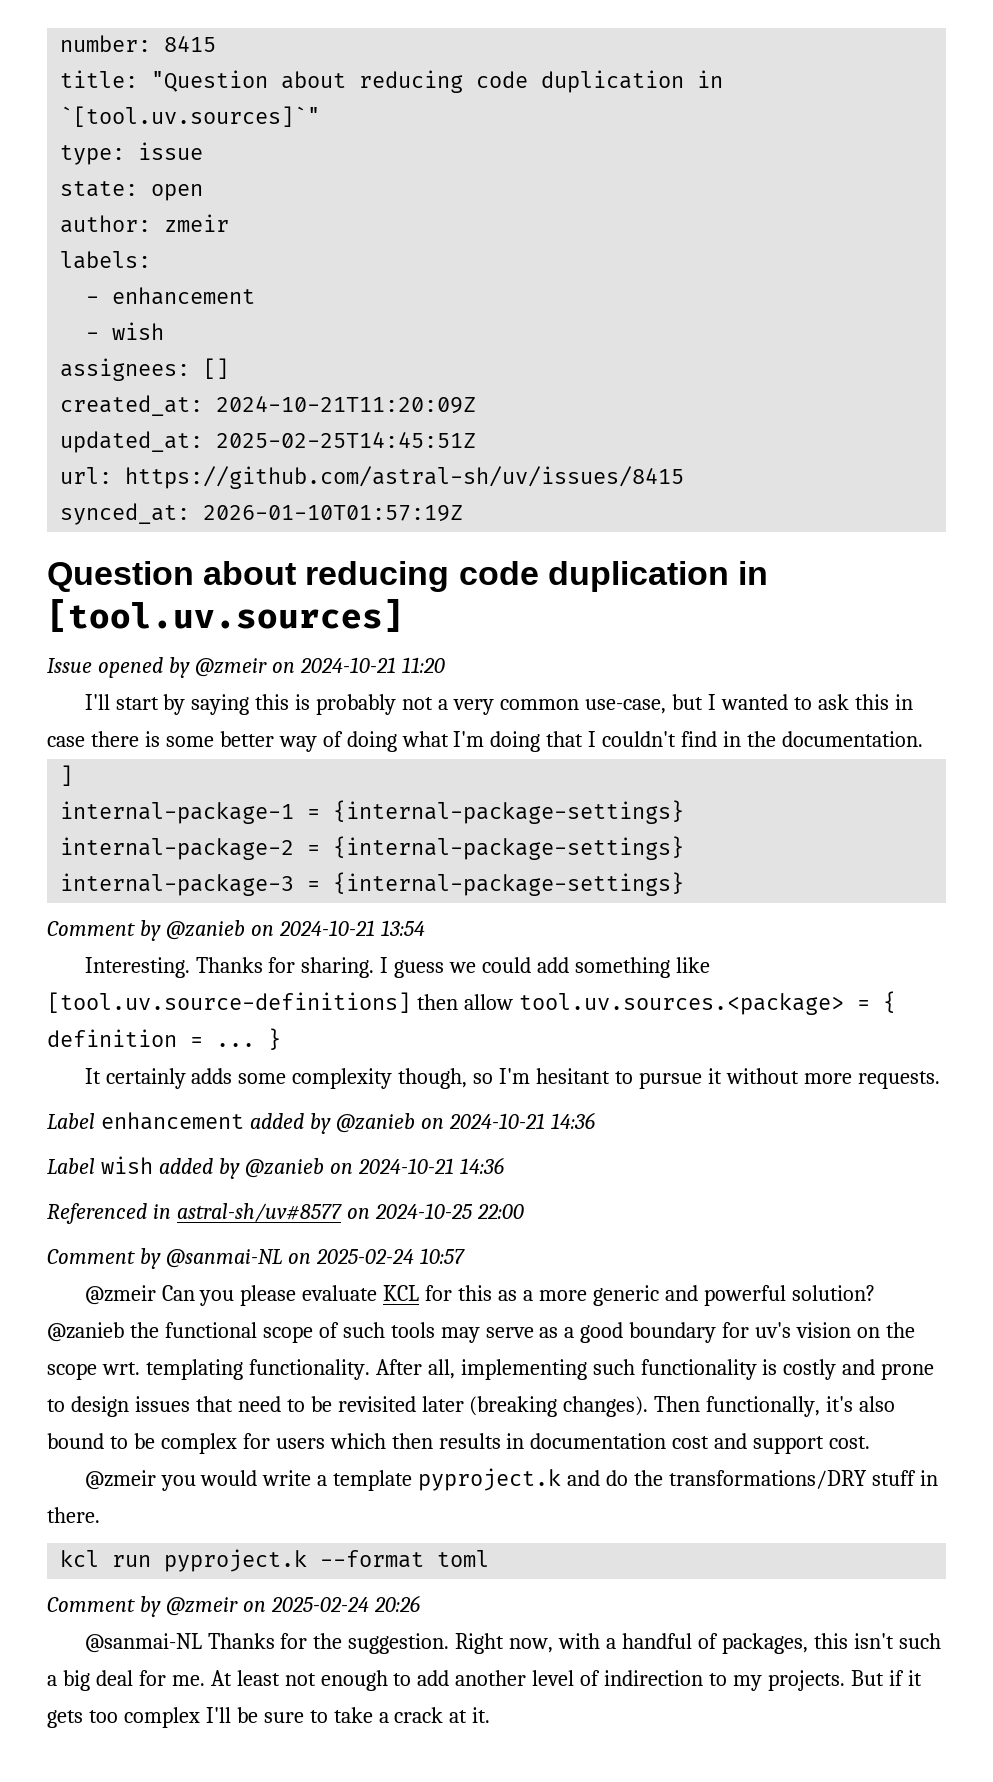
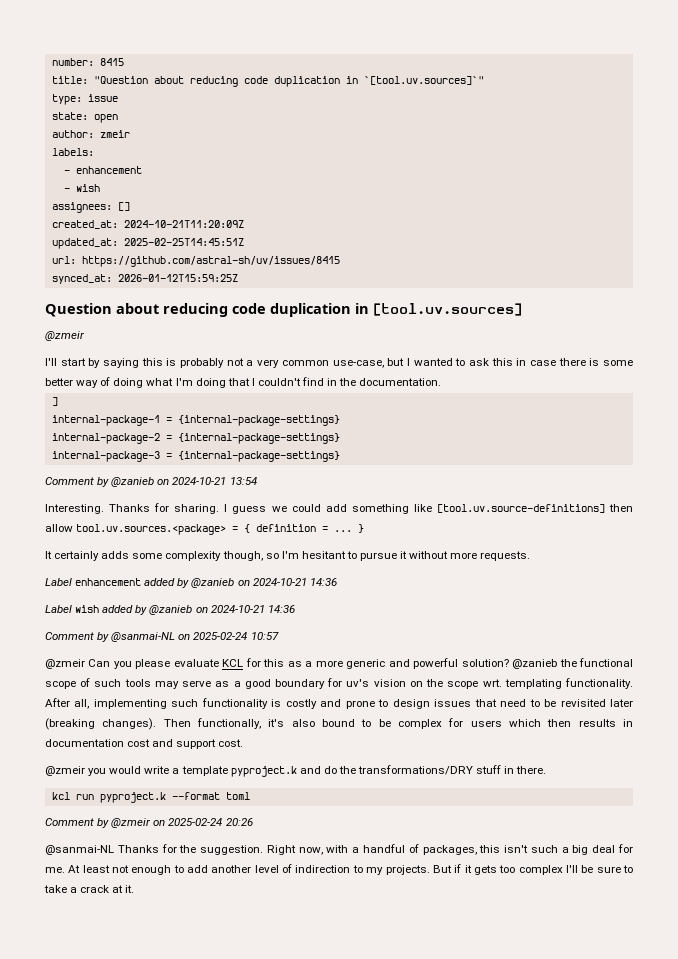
- synced_at: 2026-01-10T01:57:19Z
+ synced_at: 2026-01-12T15:59:25Z
  Question about reducing code duplication in [tool.uv.sources]
- Issue opened by @zmeir on 2024-10-21 11:20
+ @zmeir
- Referenced in astral-sh/uv#8577 on 2024-10-25 22:00

